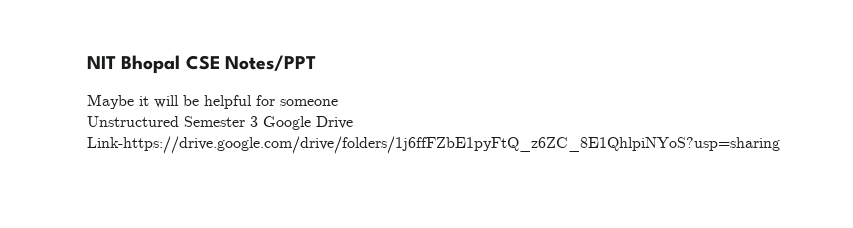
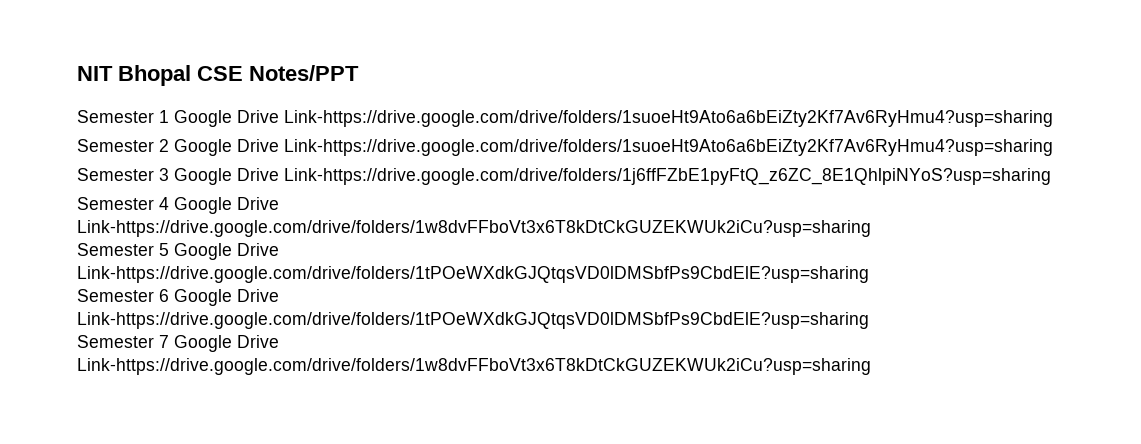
- Maybe it will be helpful for someone
- Unstructured Semester 3 Google Drive Link-https://drive.google.com/drive/folders/1j6ffFZbE1pyFtQ_z6ZC_8E1QhlpiNYoS?usp=sharing
+ Semester 1 Google Drive Link-https://drive.google.com/drive/folders/1suoeHt9Ato6a6bEiZty2Kf7Av6RyHmu4?usp=sharing
+ Semester 2 Google Drive Link-https://drive.google.com/drive/folders/1suoeHt9Ato6a6bEiZty2Kf7Av6RyHmu4?usp=sharing
+ Semester 3 Google Drive Link-https://drive.google.com/drive/folders/1j6ffFZbE1pyFtQ_z6ZC_8E1QhlpiNYoS?usp=sharing
+ Semester 4 Google Drive Link-https://drive.google.com/drive/folders/1w8dvFFboVt3x6T8kDtCkGUZEKWUk2iCu?usp=sharing
+ Semester 5 Google Drive Link-https://drive.google.com/drive/folders/1tPOeWXdkGJQtqsVD0lDMSbfPs9CbdElE?usp=sharing
+ Semester 6 Google Drive Link-https://drive.google.com/drive/folders/1tPOeWXdkGJQtqsVD0lDMSbfPs9CbdElE?usp=sharing
+ Semester 7 Google Drive Link-https://drive.google.com/drive/folders/1w8dvFFboVt3x6T8kDtCkGUZEKWUk2iCu?usp=sharing

